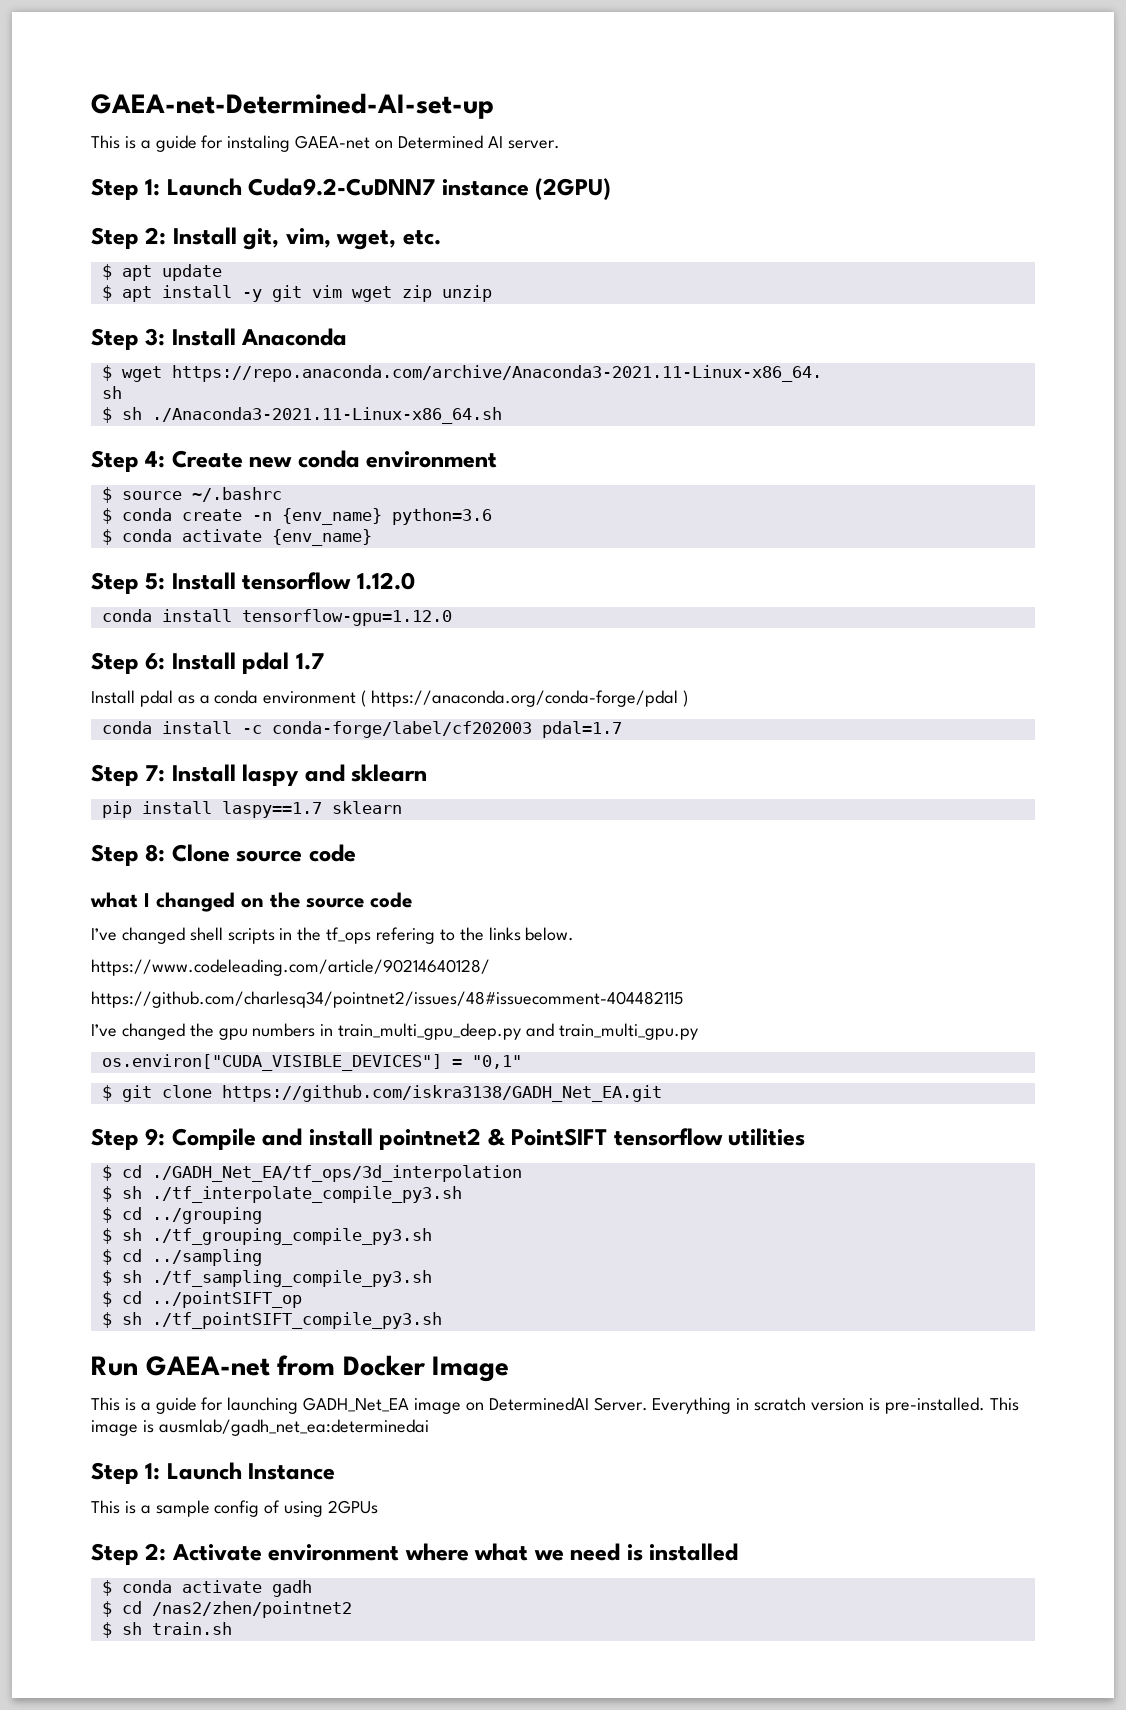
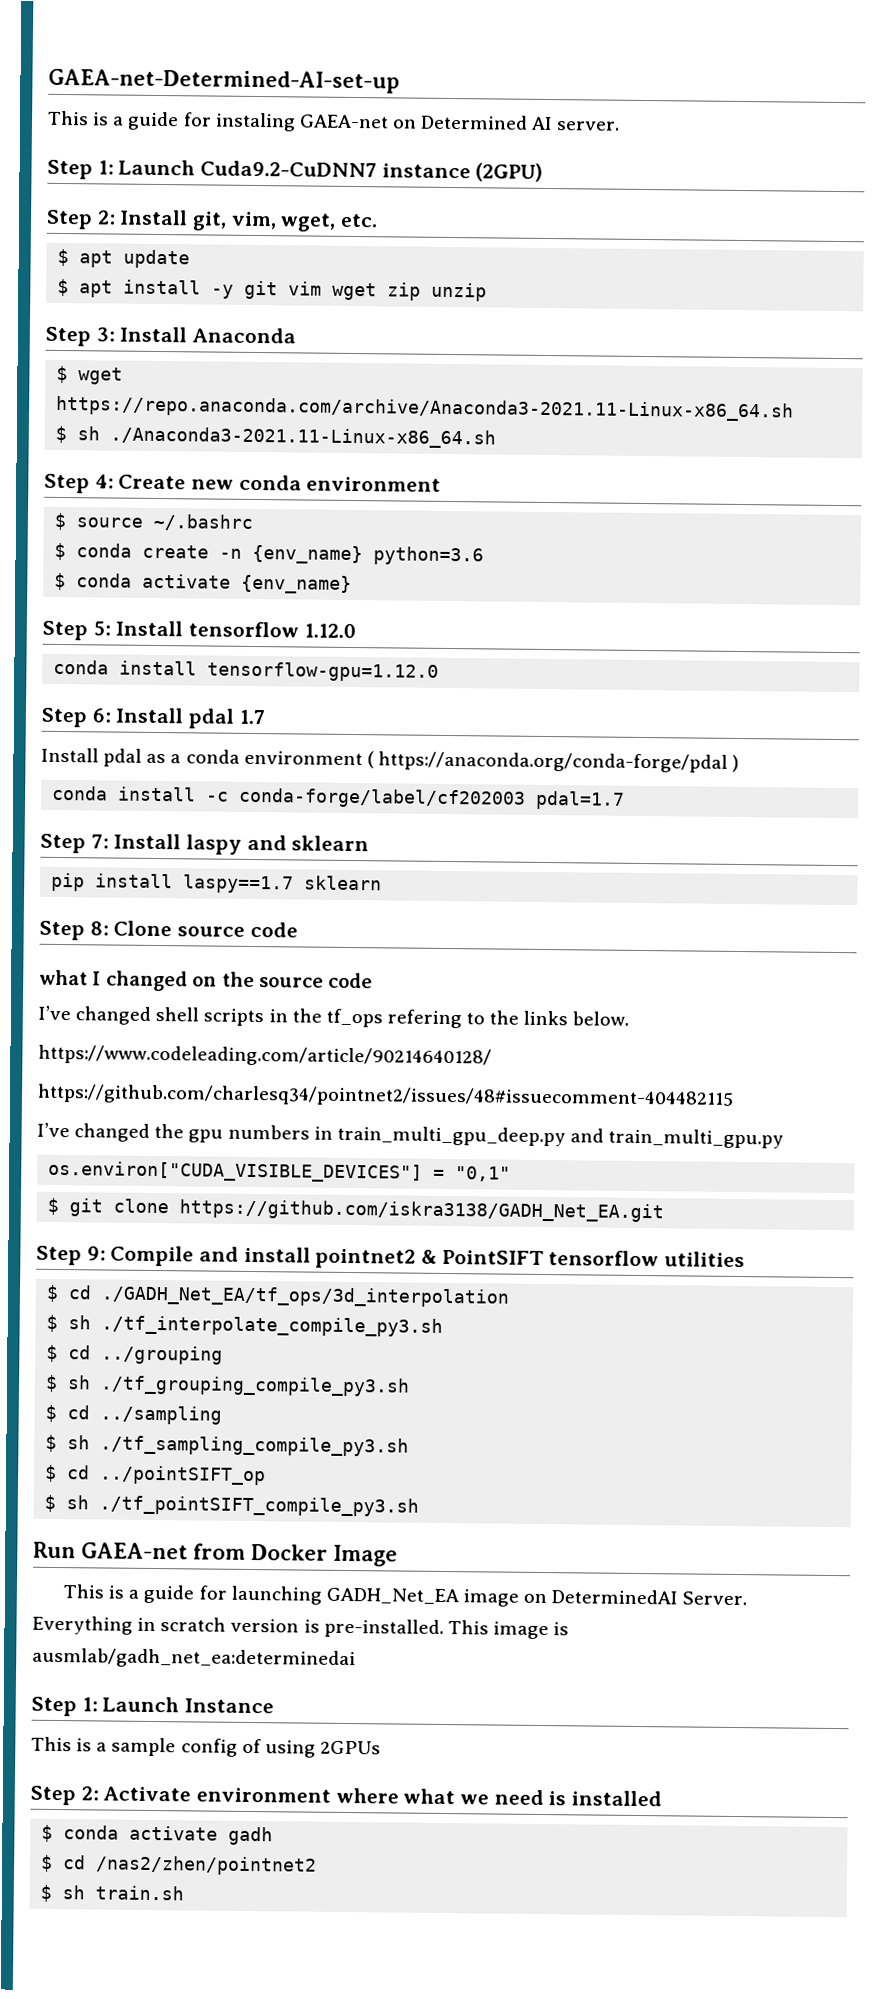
- $ wget https://repo.anaconda.com/archive/Anaconda3-2021.11-Linux-x86_64.
- sh
+ $ wget https://repo.anaconda.com/archive/Anaconda3-2021.11-Linux-x86_64.sh

